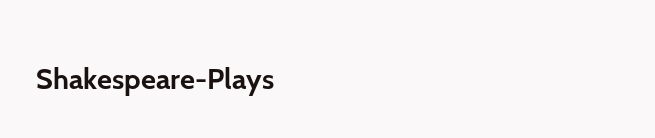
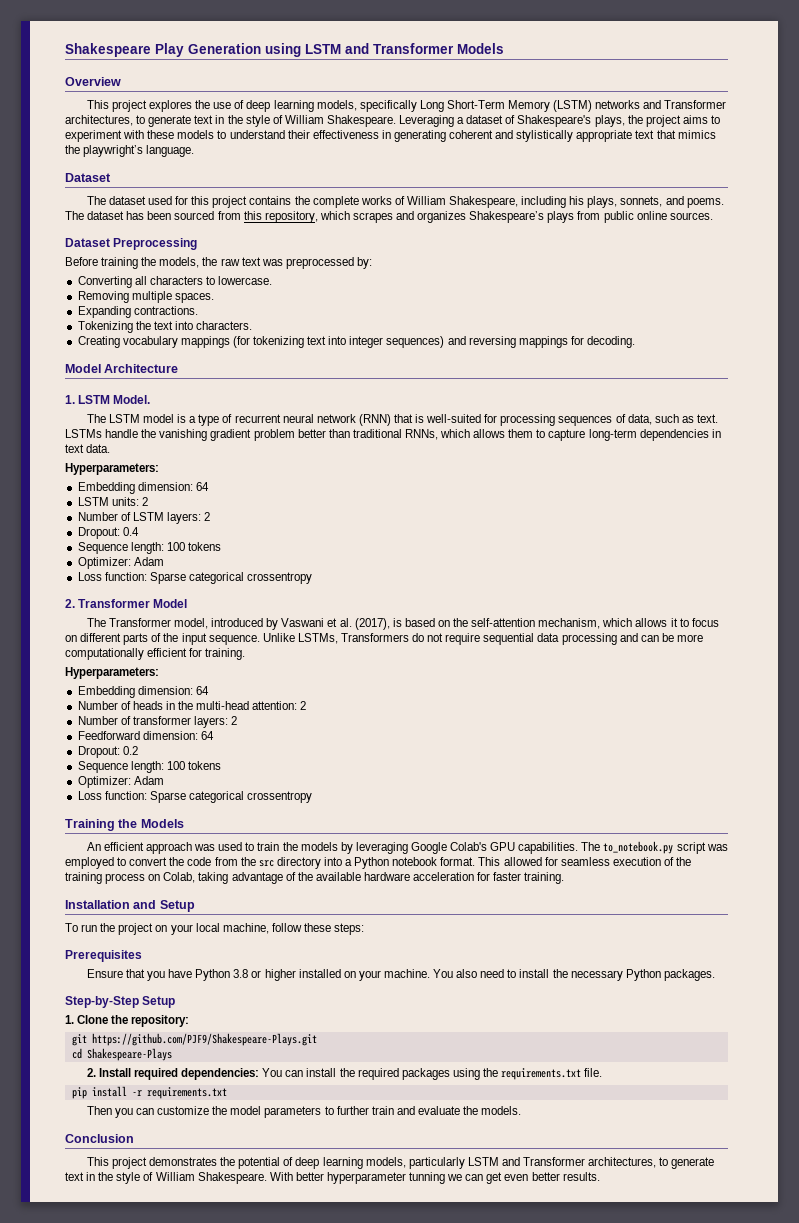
- Shakespeare-Plays
+ Shakespeare Play Generation using LSTM and Transformer Models
+ Overview
+ This project explores the use of deep learning models, specifically Long Short-Term Memory (LSTM) networks and Transformer architectures, to generate text in the style of William Shakespeare. Leveraging a dataset of Shakespeare's plays, the project aims to experiment with these models to understand their effectiveness in generating coherent and stylistically appropriate text that mimics the playwright’s language.
+ Dataset
+ The dataset used for this project contains the complete works of William Shakespeare, including his plays, sonnets, and poems. The dataset has been sourced from this repository, which scrapes and organizes Shakespeare’s plays from public online sources.
+ Dataset Preprocessing
+ Before training the models, the raw text was preprocessed by:
+ Converting all characters to lowercase.
+ Removing multiple spaces.
+ Expanding contractions.
+ Tokenizing the text into characters.
+ Creating vocabulary mappings (for tokenizing text into integer sequences) and reversing mappings for decoding.
+ Model Architecture
+ 1. LSTM Model.
+ The LSTM model is a type of recurrent neural network (RNN) that is well-suited for processing sequences of data, such as text. LSTMs handle the vanishing gradient problem better than traditional RNNs, which allows them to capture long-term dependencies in text data.
+ Hyperparameters:
+ Embedding dimension: 64
+ LSTM units: 2
+ Number of LSTM layers: 2
+ Dropout: 0.4
+ Sequence length: 100 tokens
+ Optimizer: Adam
+ Loss function: Sparse categorical crossentropy
+ 2. Transformer Model
+ The Transformer model, introduced by Vaswani et al. (2017), is based on the self-attention mechanism, which allows it to focus on different parts of the input sequence. Unlike LSTMs, Transformers do not require sequential data processing and can be more computationally efficient for training.
+ Hyperparameters:
+ Embedding dimension: 64
+ Number of heads in the multi-head attention: 2
+ Number of transformer layers: 2
+ Feedforward dimension: 64
+ Dropout: 0.2
+ Sequence length: 100 tokens
+ Optimizer: Adam
+ Loss function: Sparse categorical crossentropy
+ Training the Models
+ An efficient approach was used to train the models by leveraging Google Colab's GPU capabilities. The to_notebook.py script was employed to convert the code from the src directory into a Python notebook format. This allowed for seamless execution of the training process on Colab, taking advantage of the available hardware acceleration for faster training.
+ Installation and Setup
+ To run the project on your local machine, follow these steps:
+ Prerequisites
+ Ensure that you have Python 3.8 or higher installed on your machine. You also need to install the necessary Python packages.
+ Step-by-Step Setup
+ 1. Clone the repository:
+ git https://github.com/PJF9/Shakespeare-Plays.git
+ cd Shakespeare-Plays
+ 2. Install required dependencies: You can install the required packages using the requirements.txt file.
+ pip install -r requirements.txt
+ Then you can customize the model parameters to further train and evaluate the models.
+ Conclusion
+ This project demonstrates the potential of deep learning models, particularly LSTM and Transformer architectures, to generate text in the style of William Shakespeare. With better hyperparameter tunning we can get even better results.

